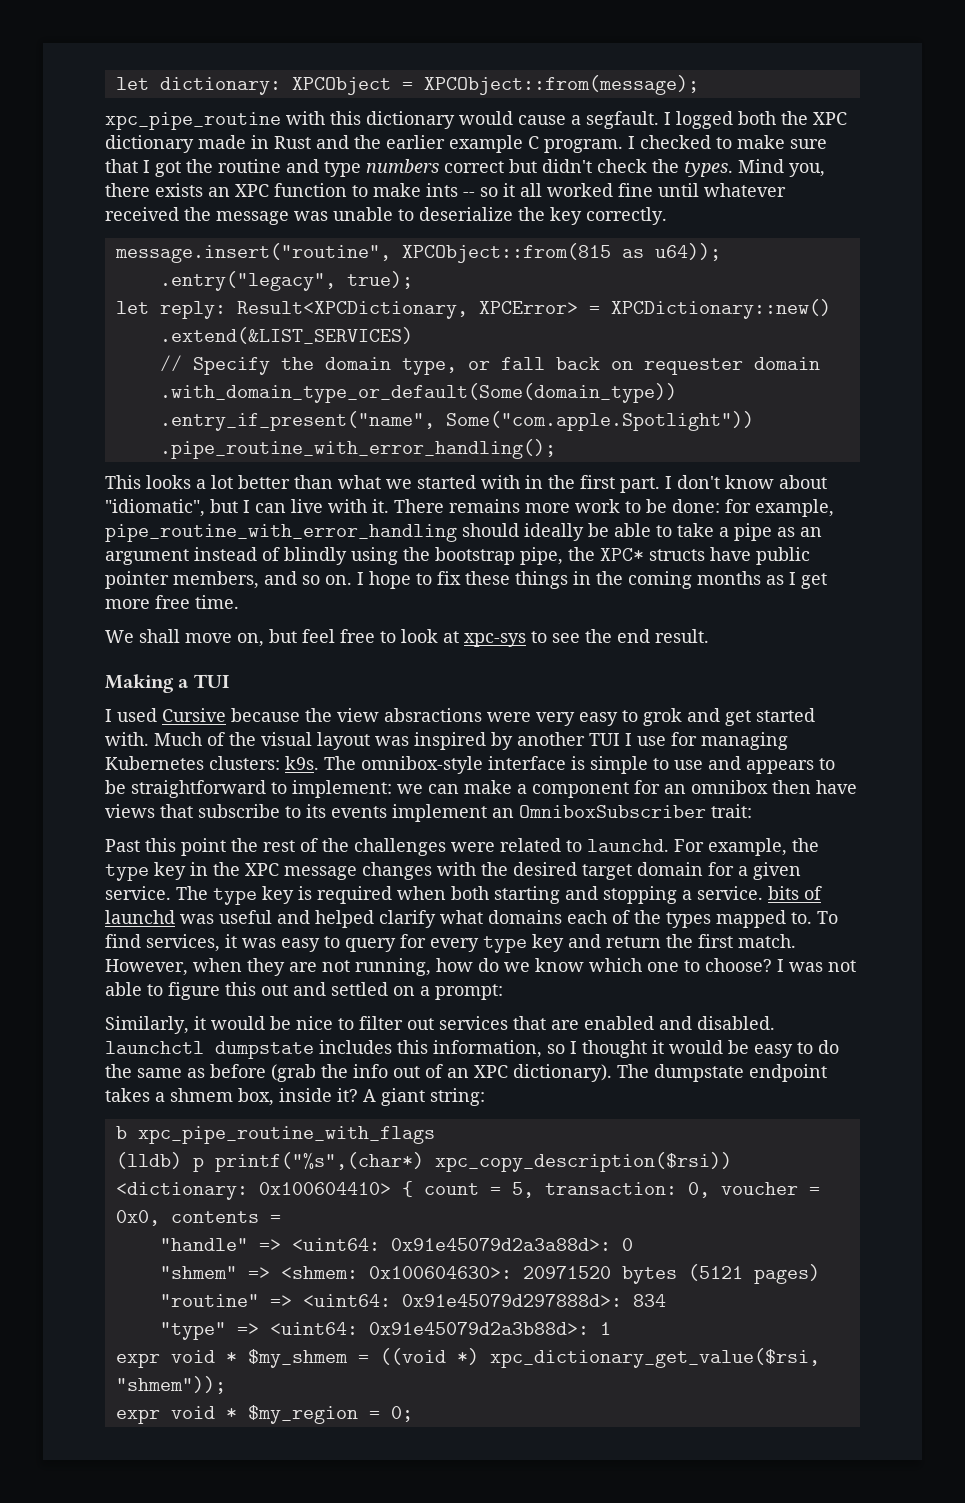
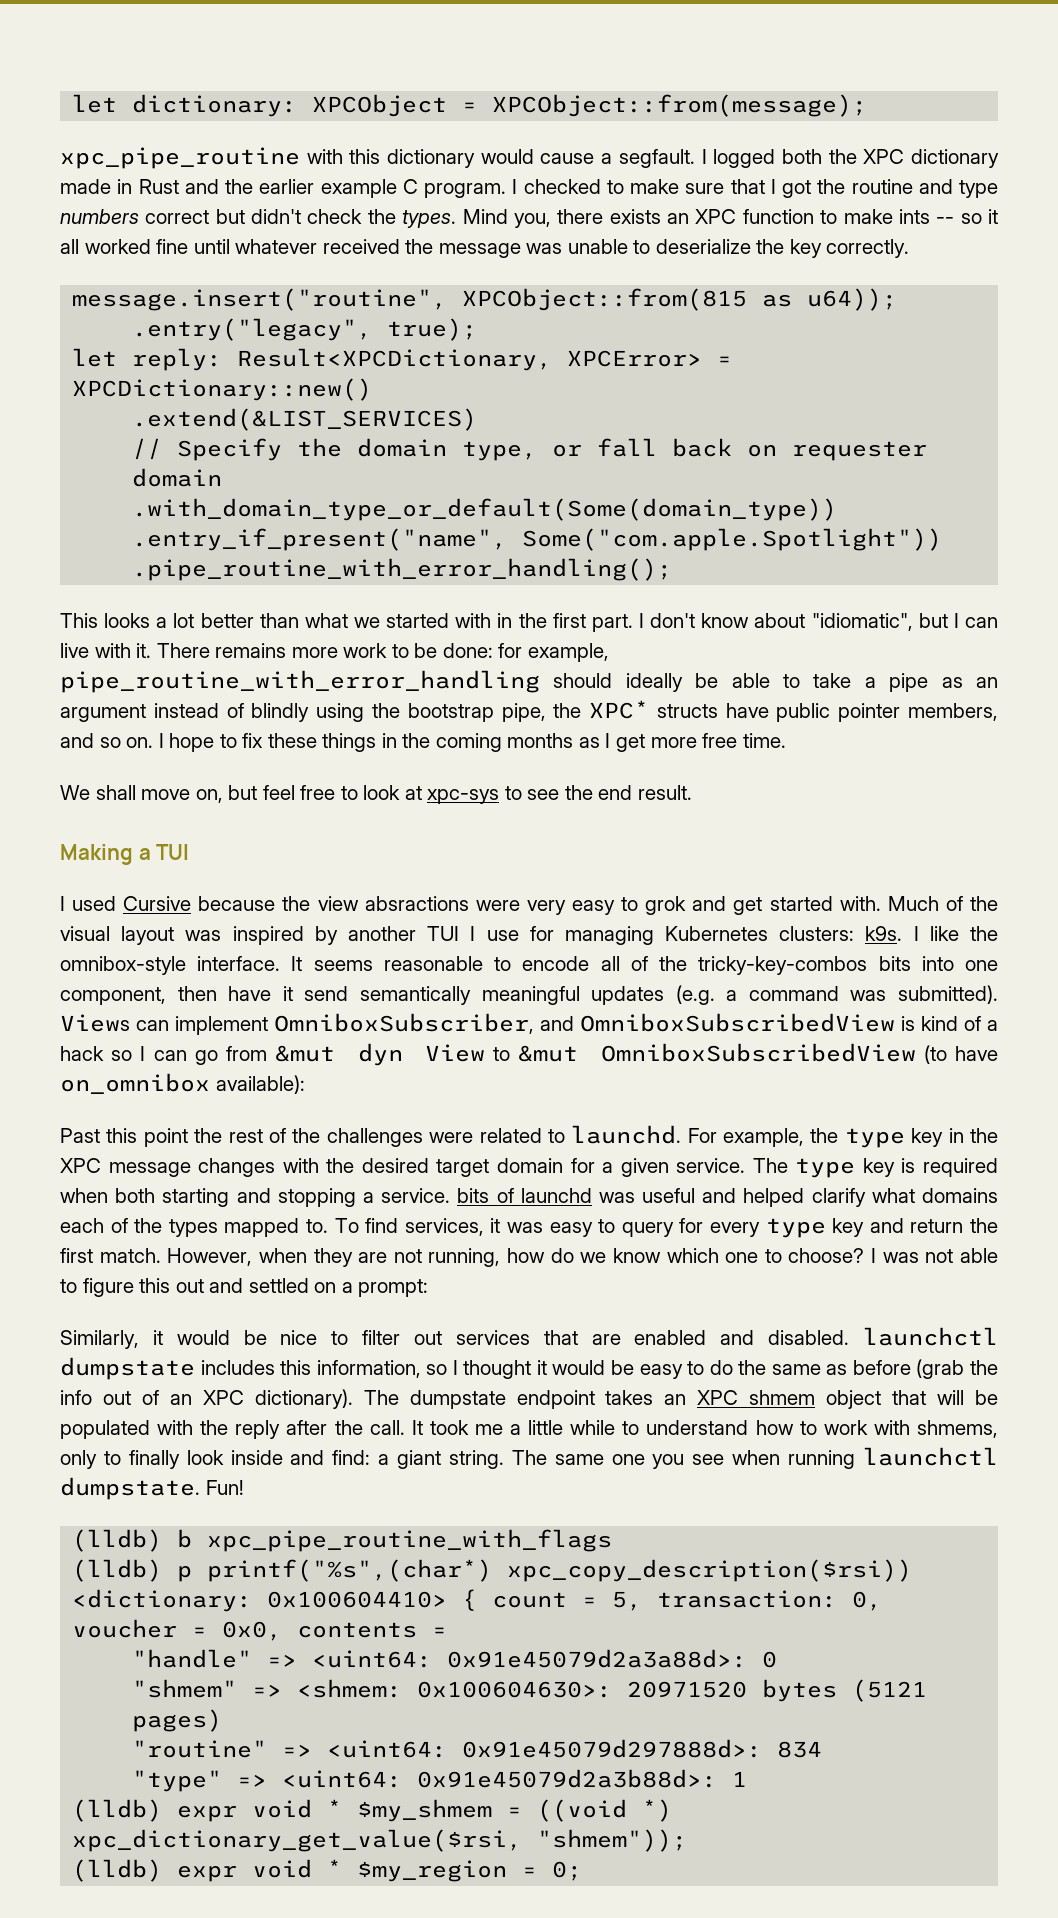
- The omnibox-style interface is simple to use and appears to be straightforward to implement: we can make a component for an omnibox then have views that subscribe to its events implement an OmniboxSubscriber trait:
+ I like the omnibox-style interface. It seems reasonable to encode all of the tricky-key-combos bits into one component, then have it send semantically meaningful updates (e.g. a command was submitted). Views can implement OmniboxSubscriber, and OmniboxSubscribedView is kind of a hack so I can go from &mut dyn View to &mut OmniboxSubscribedView (to have on_omnibox available):
- The dumpstate endpoint takes a shmem box, inside it? A giant string:
- b xpc_pipe_routine_with_flags
+ The dumpstate endpoint takes an XPC shmem object that will be populated with the reply after the call. It took me a little while to understand how to work with shmems, only to finally look inside and find: a giant string. The same one you see when running launchctl dumpstate. Fun!
+ (lldb) b xpc_pipe_routine_with_flags
- expr void * $my_shmem = ((void *) xpc_dictionary_get_value($rsi, "shmem"));
+ (lldb) expr void * $my_shmem = ((void *) xpc_dictionary_get_value($rsi, "shmem"));
- expr void * $my_region = 0;
+ (lldb) expr void * $my_region = 0;

